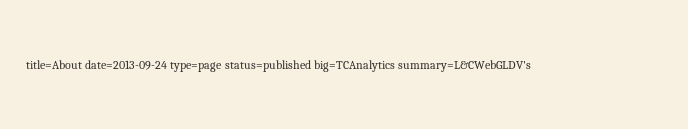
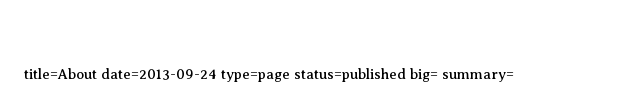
- title=About date=2013-09-24 type=page status=published big=TCAnalytics summary=L&CWebGLDV's
+ title=About date=2013-09-24 type=page status=published big= summary=

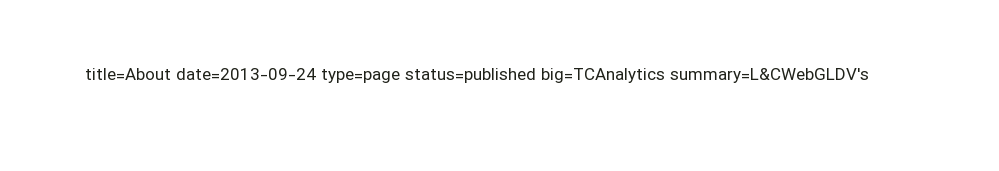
- title=About date=2013-09-24 type=page status=published big= summary=
+ title=About date=2013-09-24 type=page status=published big=TCAnalytics summary=L&CWebGLDV's

